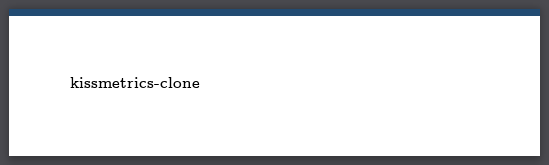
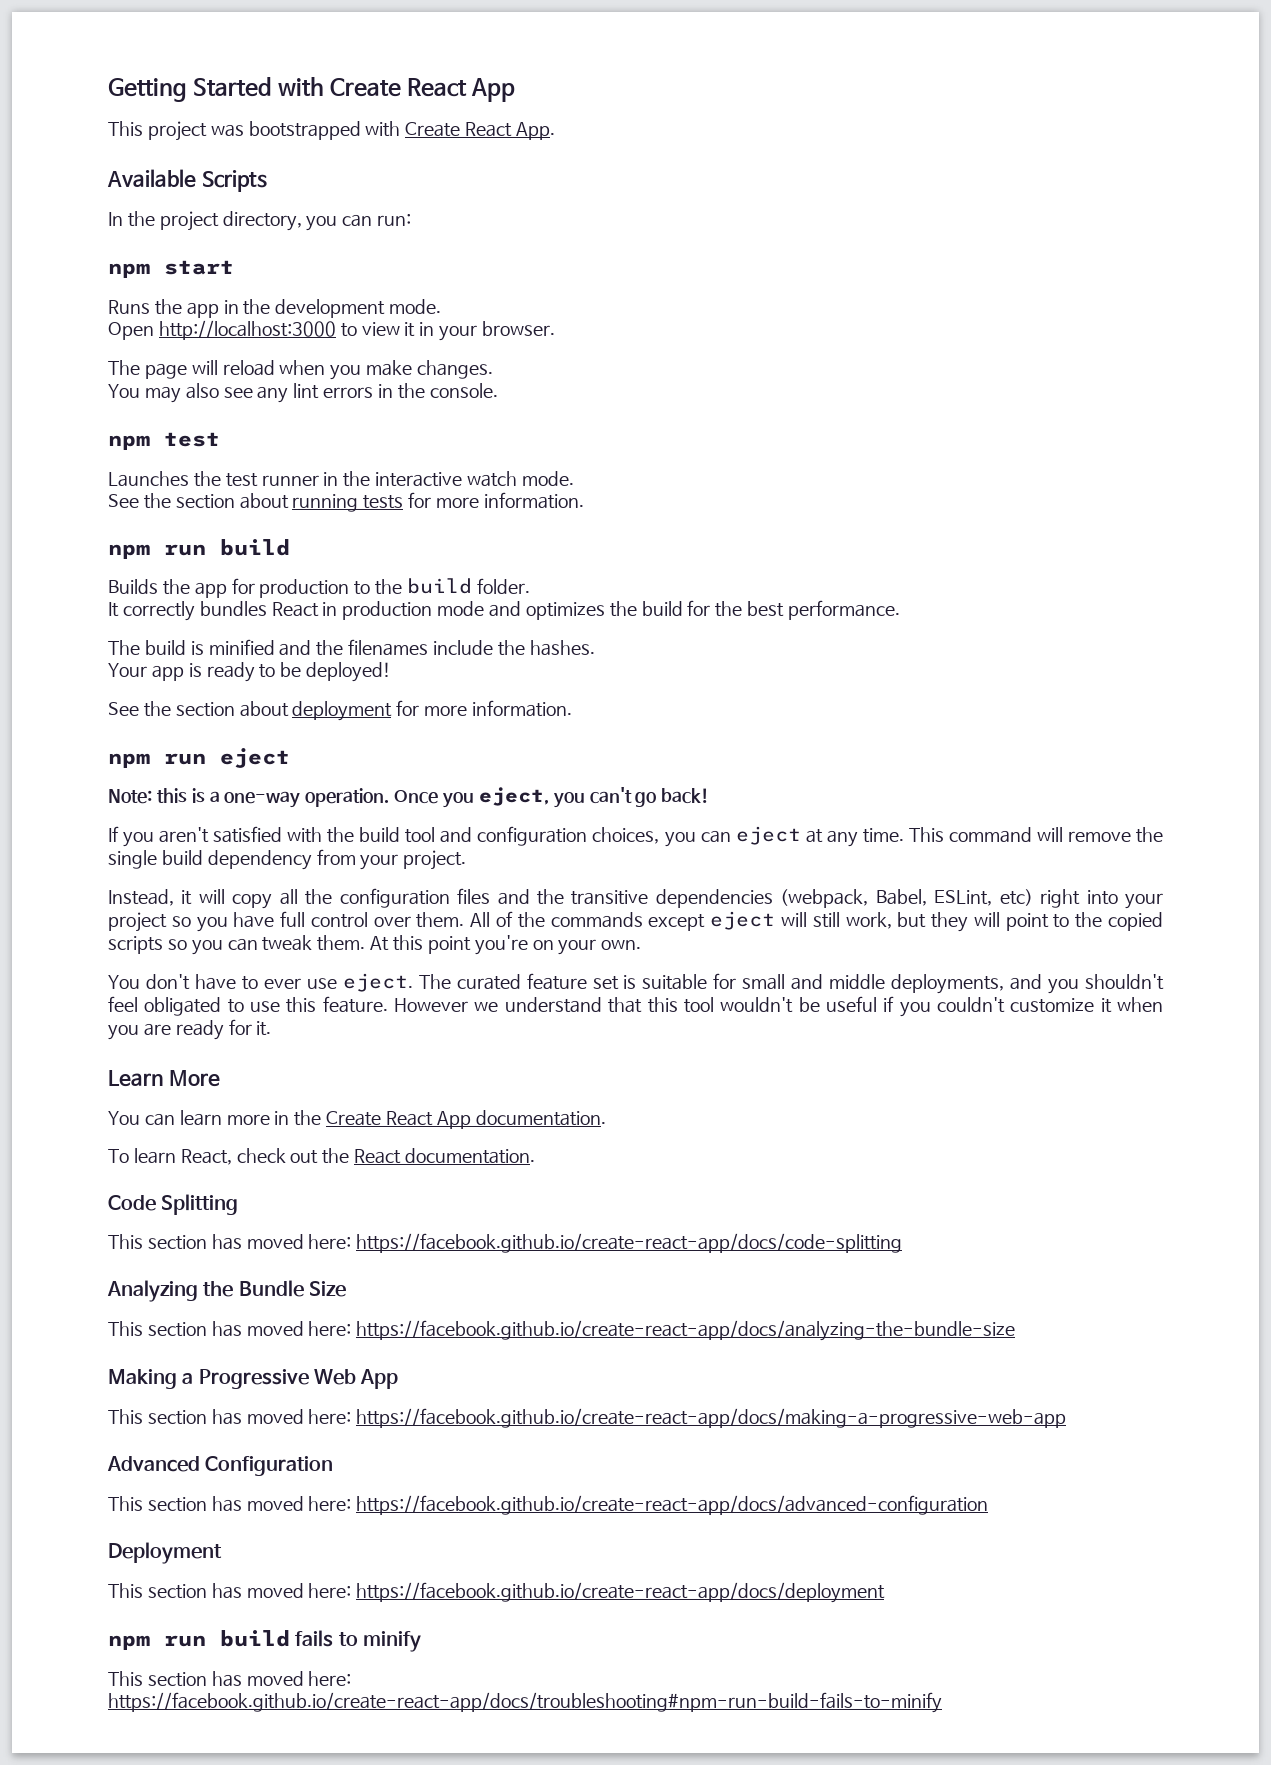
- kissmetrics-clone
+ Getting Started with Create React App
+ This project was bootstrapped with Create React App.
+ Available Scripts
+ In the project directory, you can run:
+ npm start
+ Runs the app in the development mode.
+ Open http://localhost:3000 to view it in your browser.
+ The page will reload when you make changes.
+ You may also see any lint errors in the console.
+ npm test
+ Launches the test runner in the interactive watch mode.
+ See the section about running tests for more information.
+ npm run build
+ Builds the app for production to the build folder.
+ It correctly bundles React in production mode and optimizes the build for the best performance.
+ The build is minified and the filenames include the hashes.
+ Your app is ready to be deployed!
+ See the section about deployment for more information.
+ npm run eject
+ Note: this is a one-way operation. Once you eject, you can't go back!
+ If you aren't satisfied with the build tool and configuration choices, you can eject at any time. This command will remove the single build dependency from your project.
+ Instead, it will copy all the configuration files and the transitive dependencies (webpack, Babel, ESLint, etc) right into your project so you have full control over them. All of the commands except eject will still work, but they will point to the copied scripts so you can tweak them. At this point you're on your own.
+ You don't have to ever use eject. The curated feature set is suitable for small and middle deployments, and you shouldn't feel obligated to use this feature. However we understand that this tool wouldn't be useful if you couldn't customize it when you are ready for it.
+ Learn More
+ You can learn more in the Create React App documentation.
+ To learn React, check out the React documentation.
+ Code Splitting
+ This section has moved here: https://facebook.github.io/create-react-app/docs/code-splitting
+ Analyzing the Bundle Size
+ This section has moved here: https://facebook.github.io/create-react-app/docs/analyzing-the-bundle-size
+ Making a Progressive Web App
+ This section has moved here: https://facebook.github.io/create-react-app/docs/making-a-progressive-web-app
+ Advanced Configuration
+ This section has moved here: https://facebook.github.io/create-react-app/docs/advanced-configuration
+ Deployment
+ This section has moved here: https://facebook.github.io/create-react-app/docs/deployment
+ npm run build fails to minify
+ This section has moved here: https://facebook.github.io/create-react-app/docs/troubleshooting#npm-run-build-fails-to-minify

